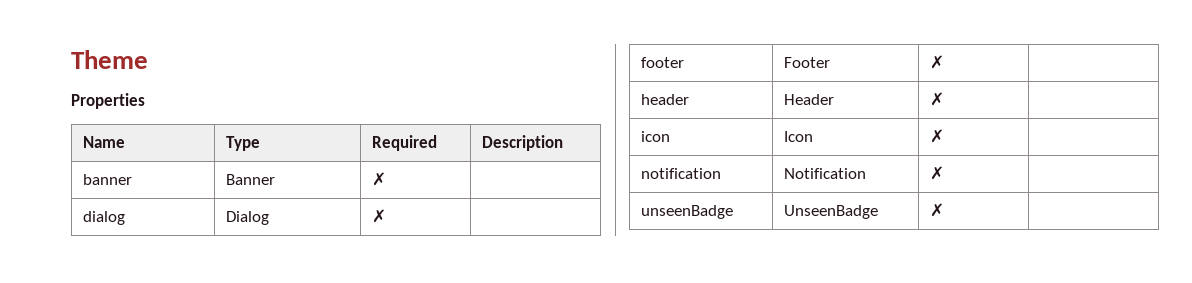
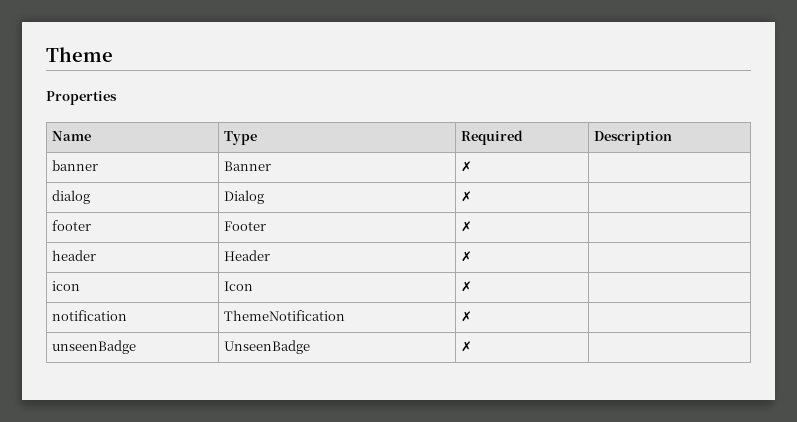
- notification | Notification | ✗ |
+ notification | ThemeNotification | ✗ |

